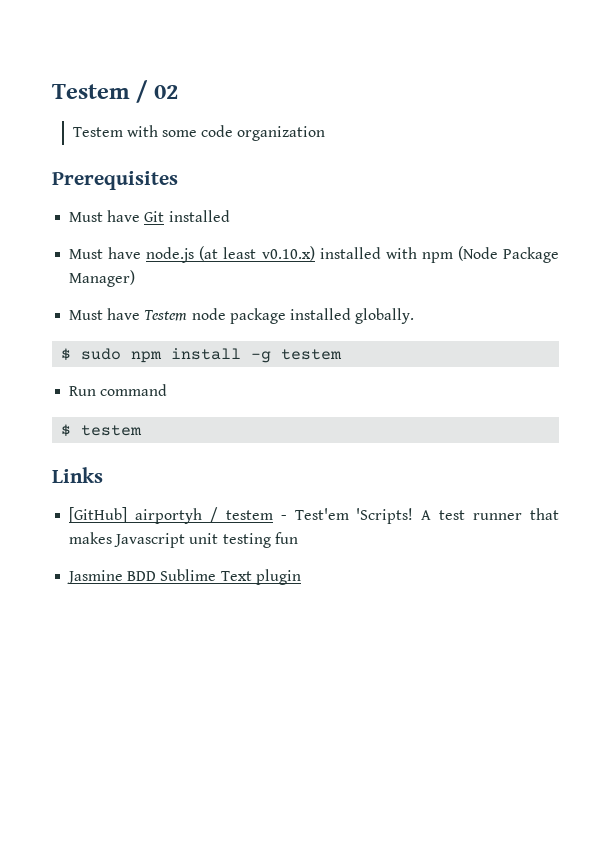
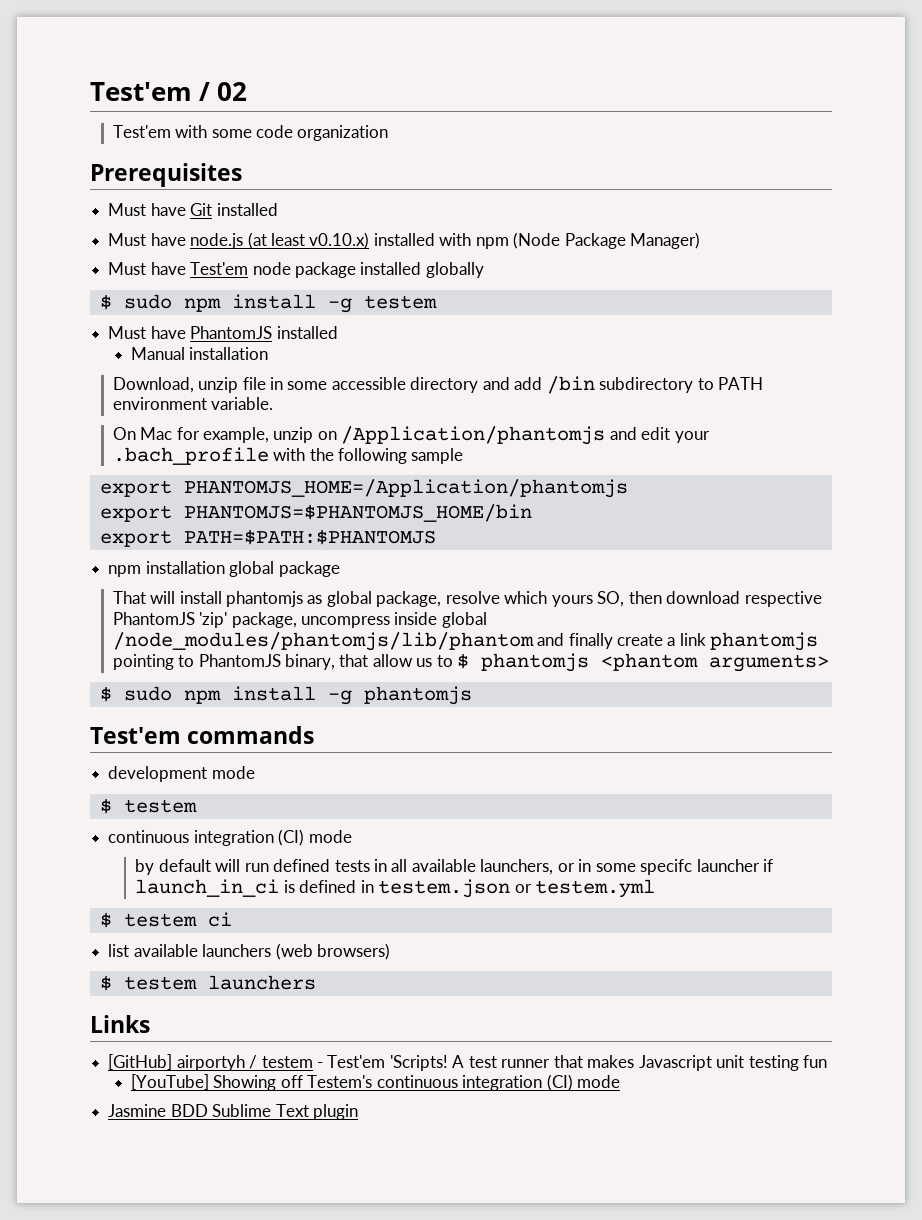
- Testem / 02
+ Test'em / 02
- Testem with some code organization
+ Test'em with some code organization
- Must have Testem node package installed globally.
+ Must have Test'em node package installed globally
- Run command
+ Must have PhantomJS installed
+ Manual installation
+ Download, unzip file in some accessible directory and add /bin subdirectory to PATH environment variable.
+ On Mac for example, unzip on /Application/phantomjs and edit your .bach_profile with the following sample
+ export PHANTOMJS_HOME=/Application/phantomjs
+ export PHANTOMJS=$PHANTOMJS_HOME/bin
+ export PATH=$PATH:$PHANTOMJS
+ npm installation global package
+ That will install phantomjs as global package, resolve which yours SO, then download respective PhantomJS 'zip' package, uncompress inside global /node_modules/phantomjs/lib/phantom and finally create a link phantomjs pointing to PhantomJS binary, that allow us to $ phantomjs <phantom arguments>
+ $ sudo npm install -g phantomjs
+ Test'em commands
+ development mode
  $ testem
+ continuous integration (CI) mode
+ by default will run defined tests in all available launchers, or in some specifc launcher if launch_in_ci is defined in testem.json or testem.yml
+ $ testem ci
+ list available launchers (web browsers)
+ $ testem launchers
+ [YouTube] Showing off Testem's continuous integration (CI) mode

